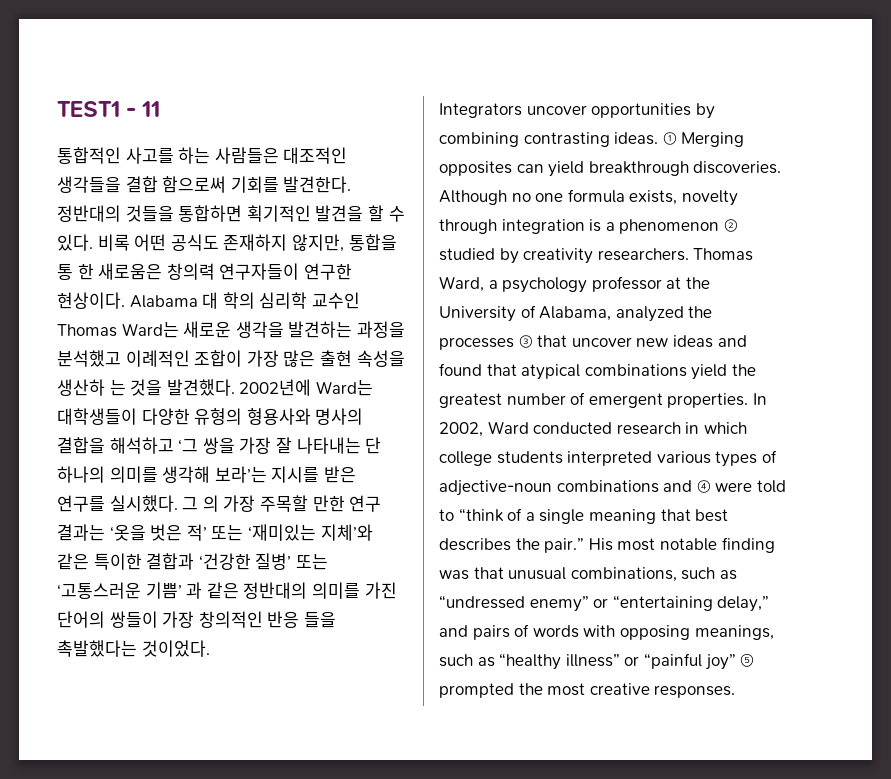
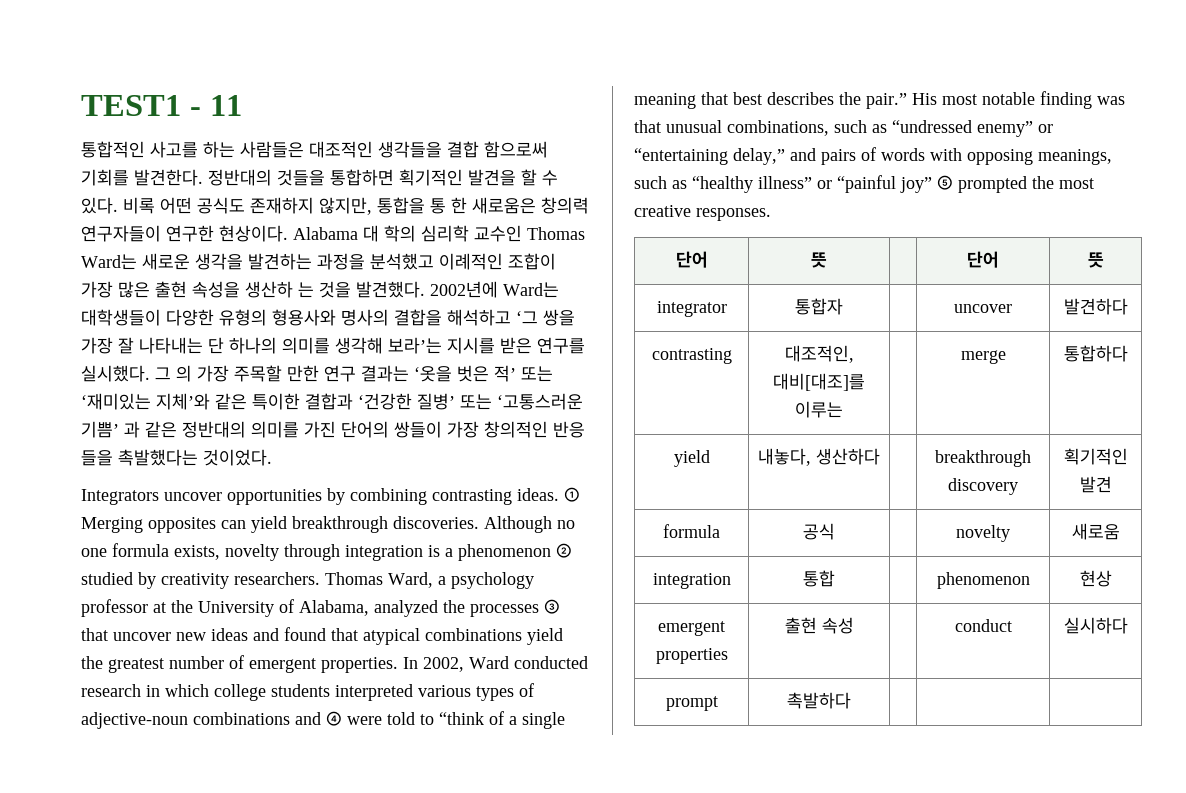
+ 단어 | 뜻 | | 단어 | 뜻
+ integrator | 통합자 | | uncover | 발견하다
+ contrasting | 대조적인, 대비[대조]를 이루는 | | merge | 통합하다
+ yield | 내놓다, 생산하다 | | breakthrough discovery | 획기적인 발견
+ formula | 공식 | | novelty | 새로움
+ integration | 통합 | | phenomenon | 현상
+ emergent properties | 출현 속성 | | conduct | 실시하다
+ prompt | 촉발하다 | | |

